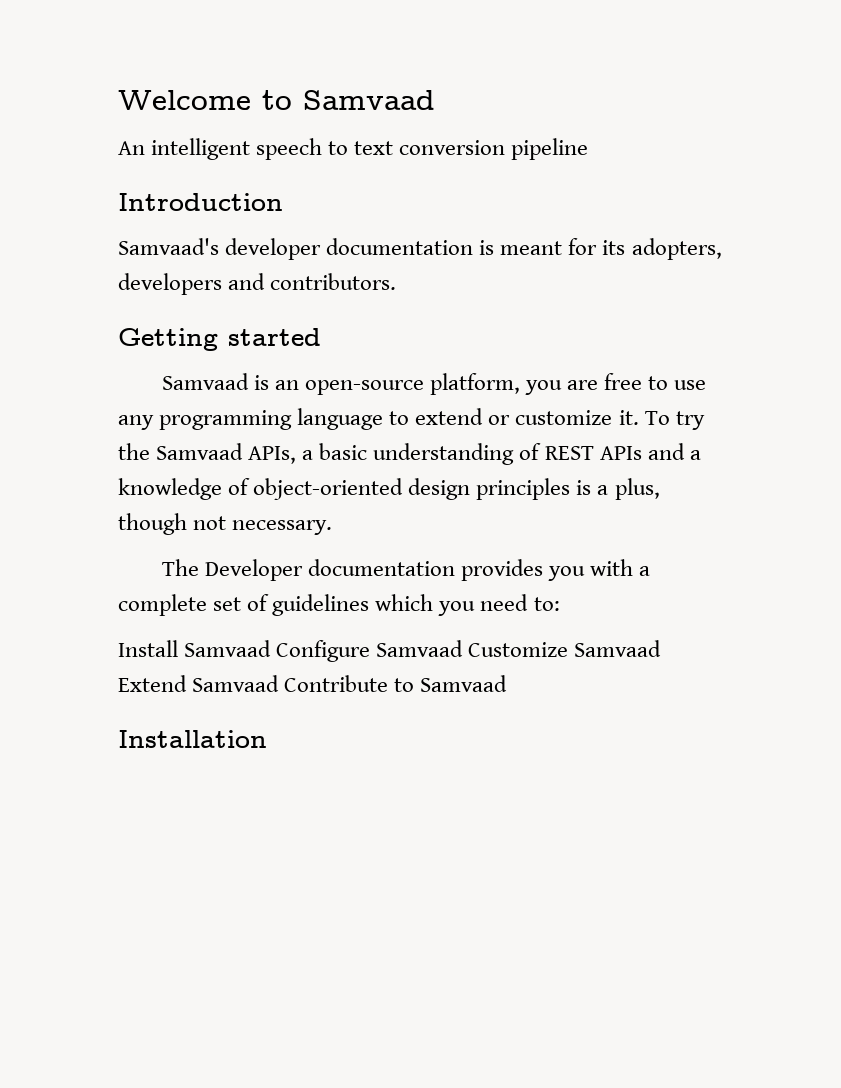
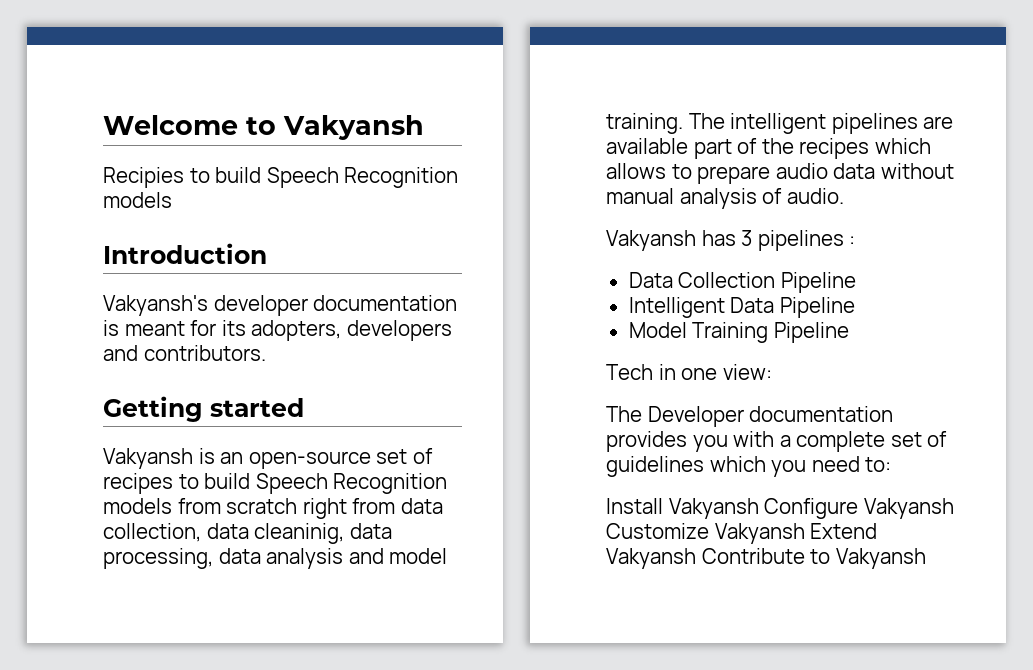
- Welcome to Samvaad
- An intelligent speech to text conversion pipeline
+ Welcome to Vakyansh
+ Recipies to build Speech Recognition models
- Samvaad's developer documentation is meant for its adopters, developers and contributors.
+ Vakyansh's developer documentation is meant for its adopters, developers and contributors.
- Samvaad is an open-source platform, you are free to use any programming language to extend or customize it. To try the Samvaad APIs, a basic understanding of REST APIs and a knowledge of object-oriented design principles is a plus, though not necessary.
+ Vakyansh is an open-source set of recipes to build Speech Recognition models from scratch right from data collection, data cleaninig, data processing, data analysis and model training. The intelligent pipelines are available part of the recipes which allows to prepare audio data without manual analysis of audio.
+ Vakyansh has 3 pipelines :
+ Data Collection Pipeline
+ Intelligent Data Pipeline
+ Model Training Pipeline
+ Tech in one view:
- Install Samvaad Configure Samvaad Customize Samvaad Extend Samvaad Contribute to Samvaad
- Installation
+ Install Vakyansh Configure Vakyansh Customize Vakyansh Extend Vakyansh Contribute to Vakyansh

